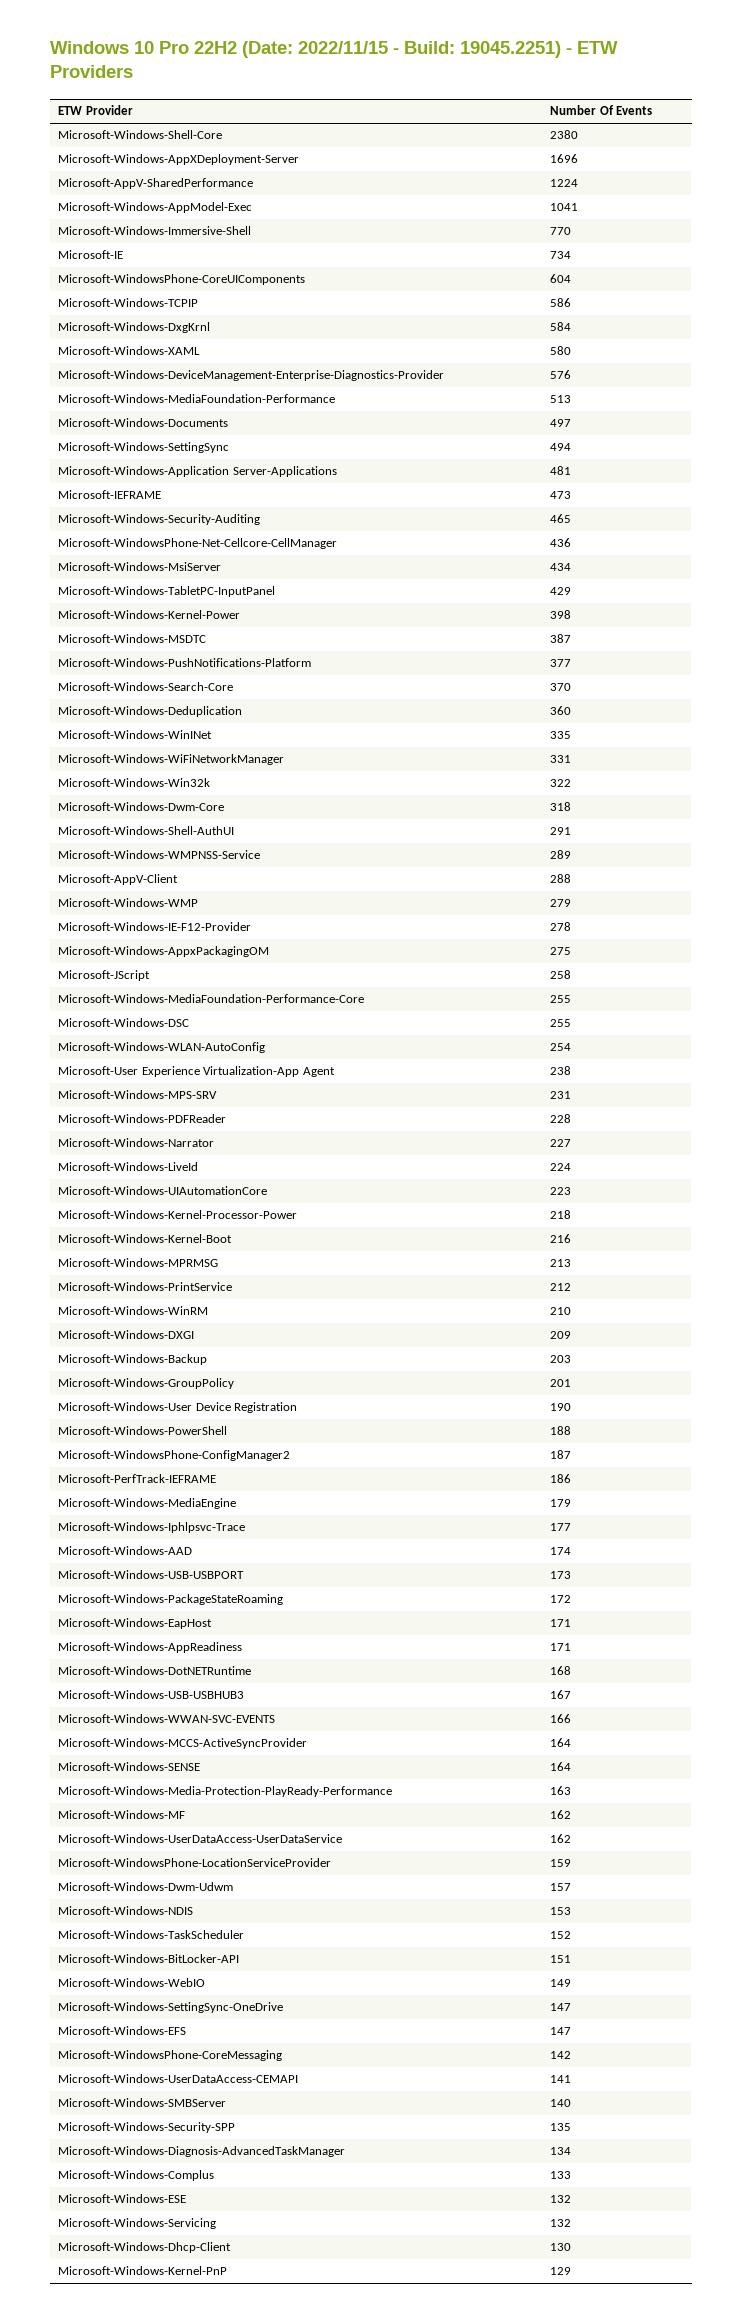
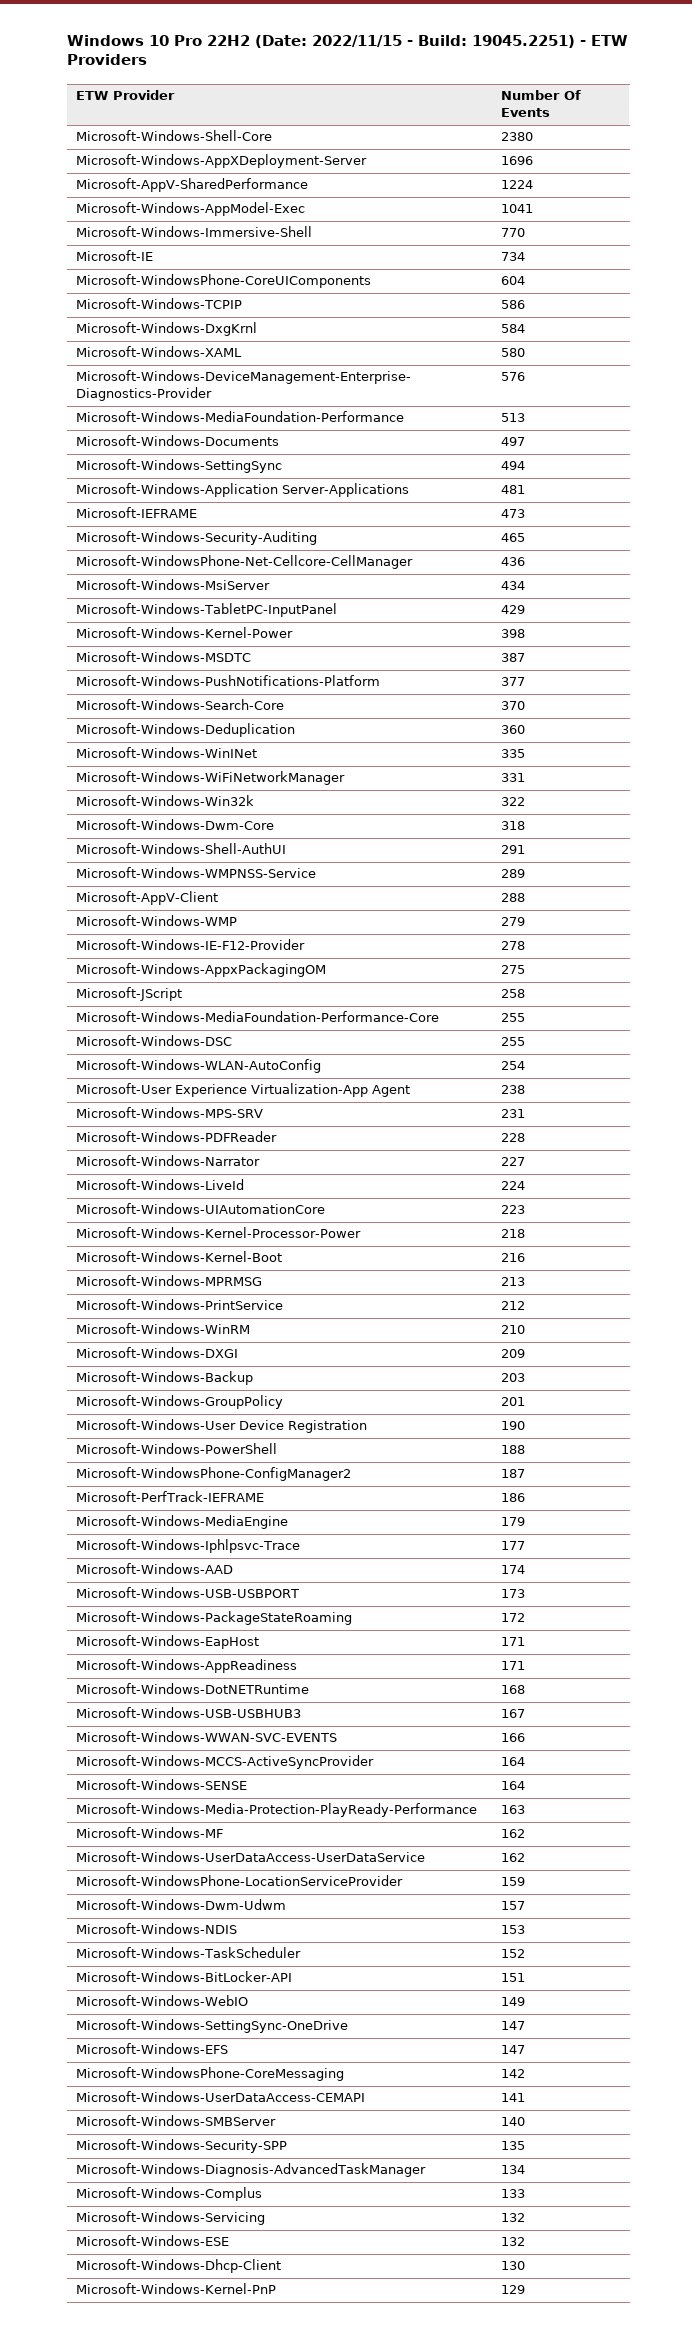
+ Microsoft-Windows-Servicing | 132
  Microsoft-Windows-ESE | 132
- Microsoft-Windows-Servicing | 132

